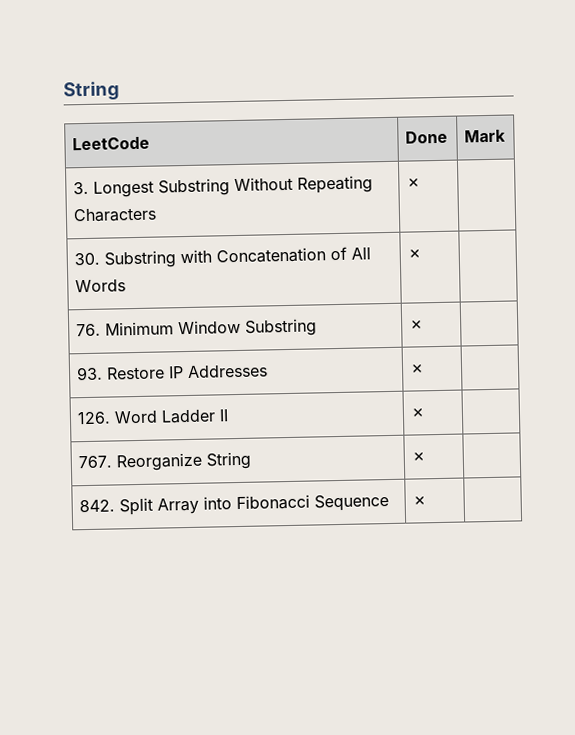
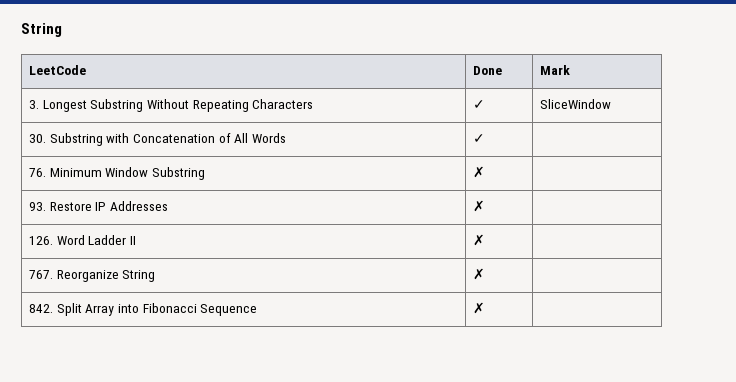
- 3. Longest Substring Without Repeating Characters | ✗ |
+ 3. Longest Substring Without Repeating Characters | ✓ | SliceWindow
- 30. Substring with Concatenation of All Words | ✗ |
+ 30. Substring with Concatenation of All Words | ✓ |

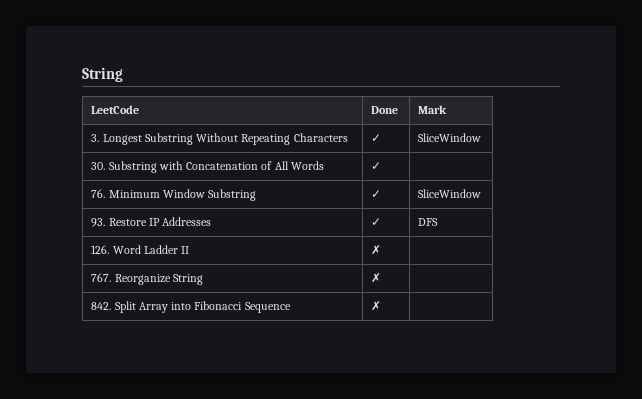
- 76. Minimum Window Substring | ✗ |
+ 76. Minimum Window Substring | ✓ | SliceWindow
- 93. Restore IP Addresses | ✗ |
+ 93. Restore IP Addresses | ✓ | DFS

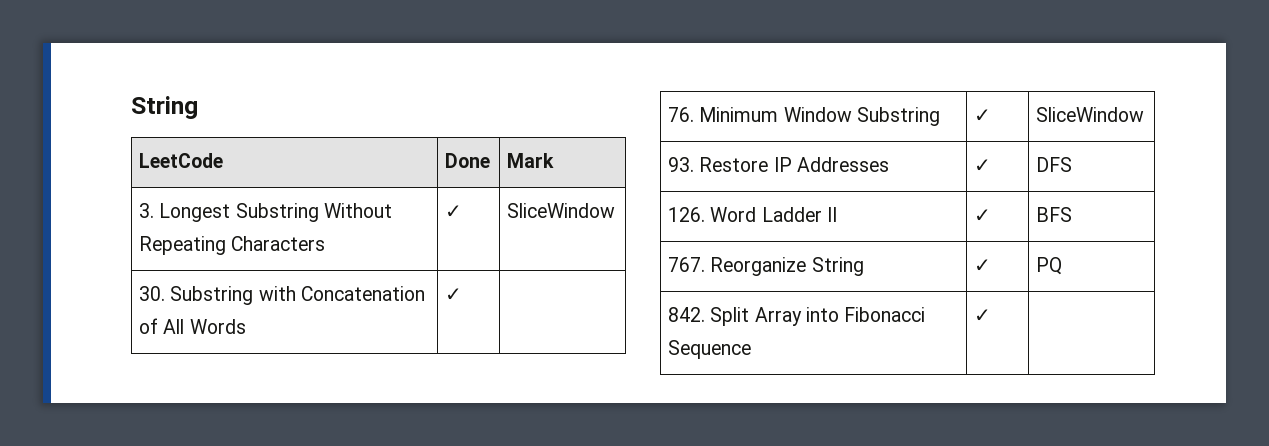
- 126. Word Ladder II | ✗ |
+ 126. Word Ladder II | ✓ | BFS
- 767. Reorganize String | ✗ |
+ 767. Reorganize String | ✓ | PQ
- 842. Split Array into Fibonacci Sequence | ✗ |
+ 842. Split Array into Fibonacci Sequence | ✓ |

